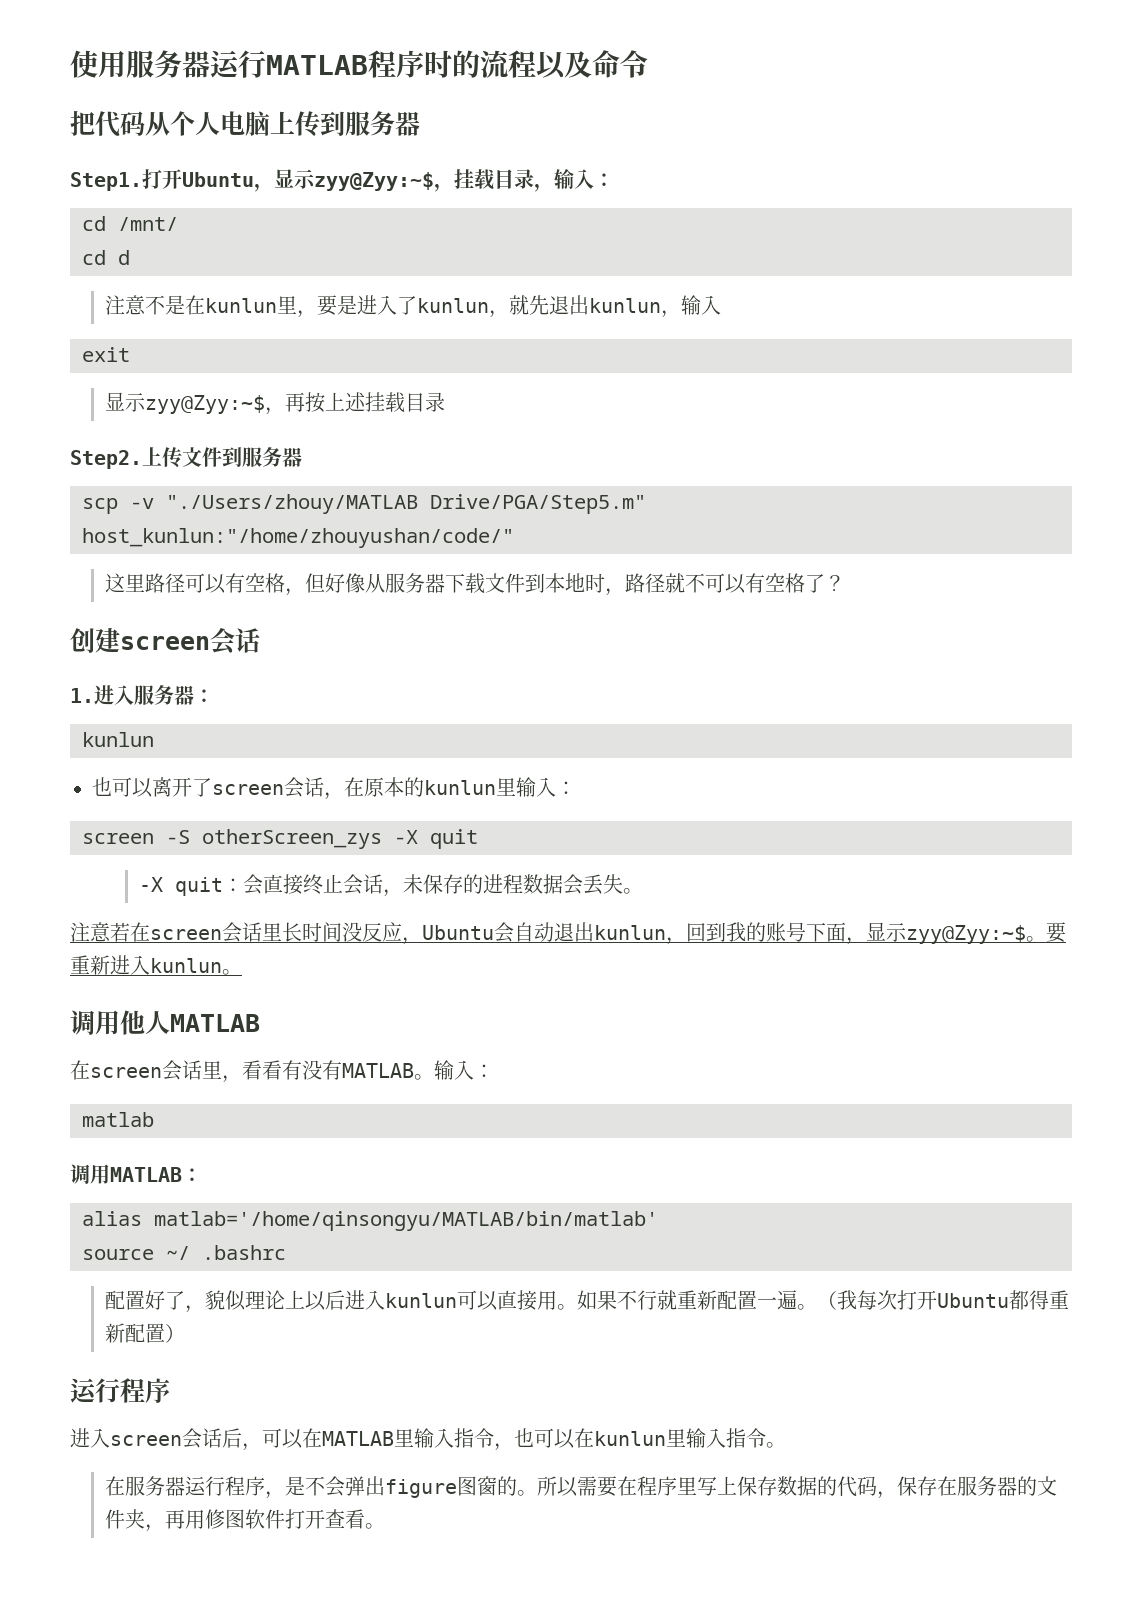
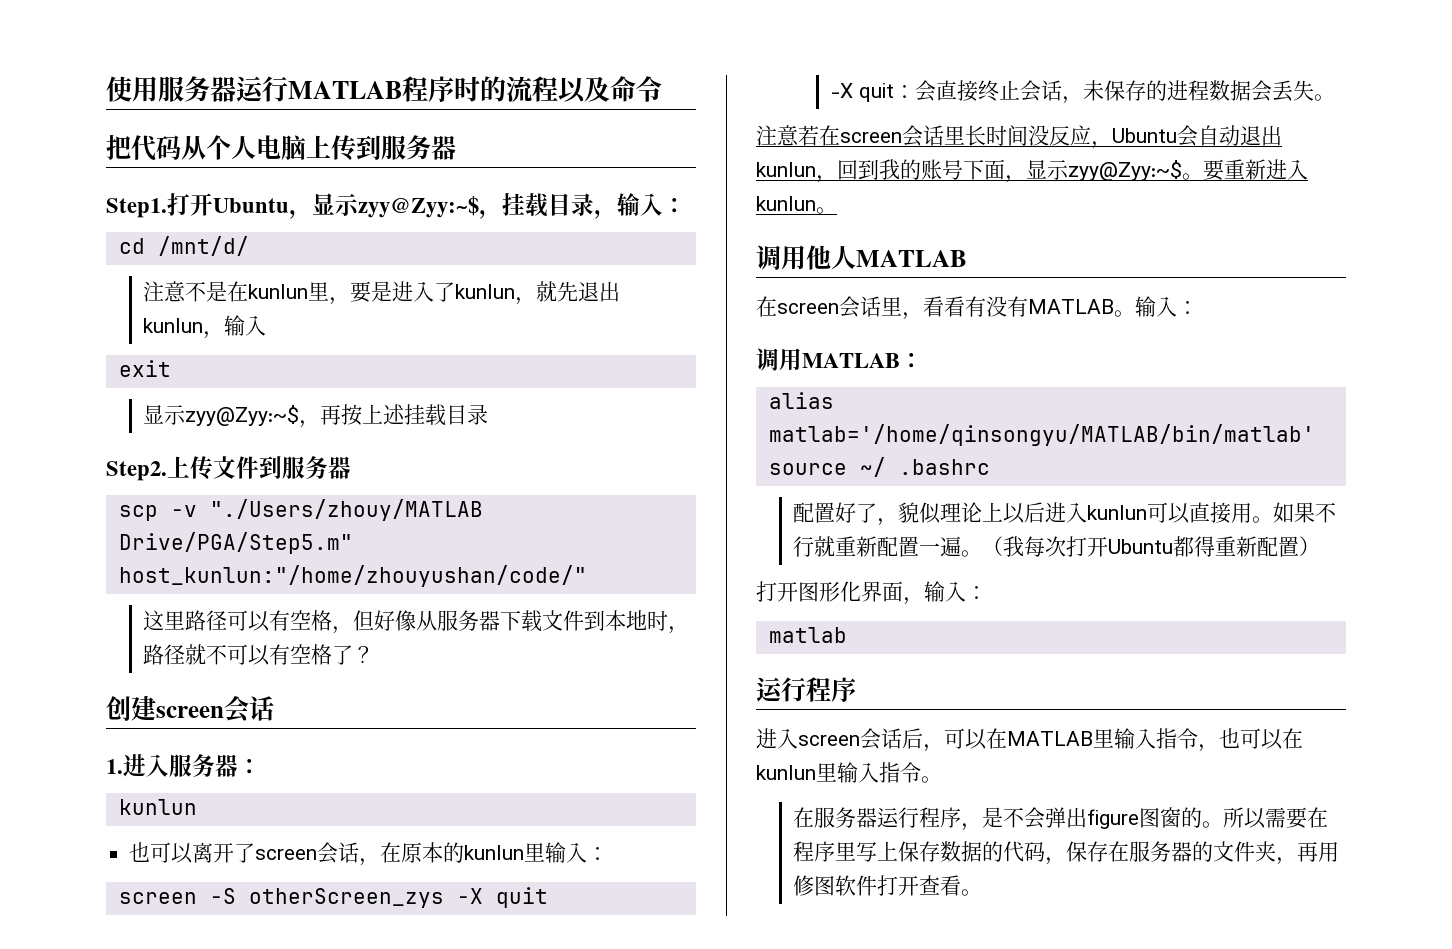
- cd /mnt/
- cd d
+ cd /mnt/d/
- matlab
+ 打开图形化界面，输入：
+ matlab

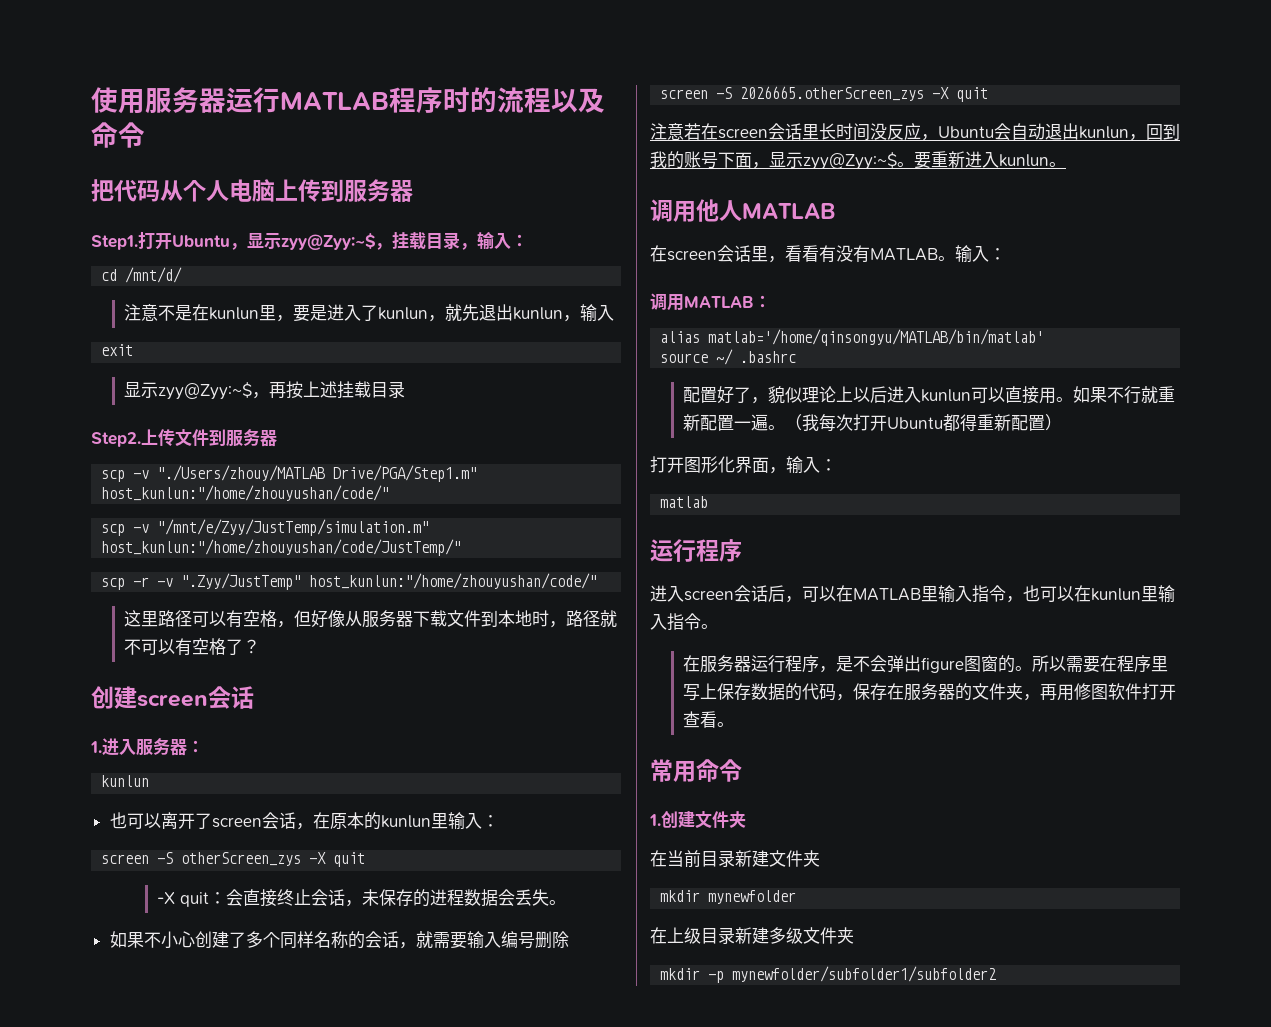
- scp -v "./Users/zhouy/MATLAB Drive/PGA/Step5.m" host_kunlun:"/home/zhouyushan/code/"
+ scp -v "./Users/zhouy/MATLAB Drive/PGA/Step1.m" host_kunlun:"/home/zhouyushan/code/"
+ scp -v "/mnt/e/Zyy/JustTemp/simulation.m" host_kunlun:"/home/zhouyushan/code/JustTemp/"
+ scp -r -v ".Zyy/JustTemp" host_kunlun:"/home/zhouyushan/code/"
+ 如果不小心创建了多个同样名称的会话，就需要输入编号删除
+ screen -S 2026665.otherScreen_zys -X quit
+ 常用命令
+ 1.创建文件夹
+ 在当前目录新建文件夹
+ mkdir mynewfolder
+ 在上级目录新建多级文件夹
+ mkdir -p mynewfolder/subfolder1/subfolder2

